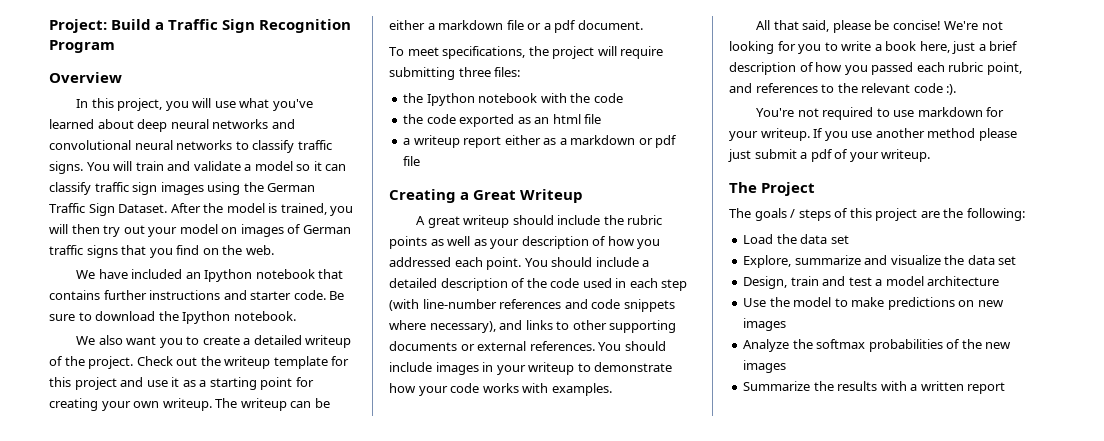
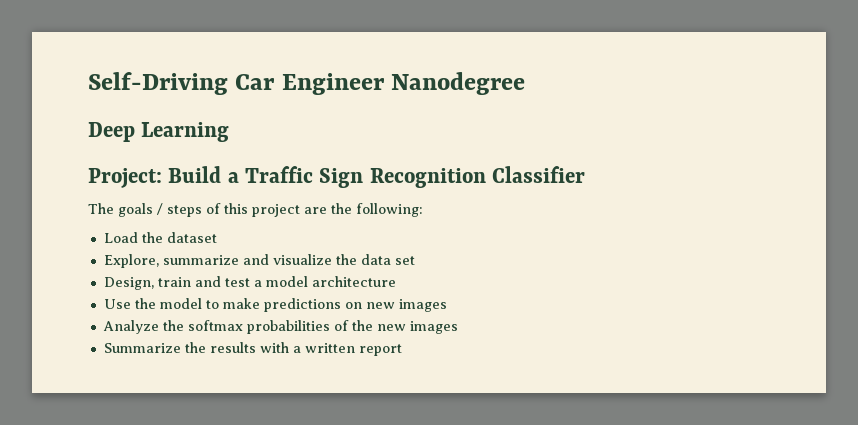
+ Self-Driving Car Engineer Nanodegree
+ Deep Learning
- Project: Build a Traffic Sign Recognition Program
- Overview
- In this project, you will use what you've learned about deep neural networks and convolutional neural networks to classify traffic signs. You will train and validate a model so it can classify traffic sign images using the German Traffic Sign Dataset. After the model is trained, you will then try out your model on images of German traffic signs that you find on the web.
- We have included an Ipython notebook that contains further instructions and starter code. Be sure to download the Ipython notebook.
- We also want you to create a detailed writeup of the project. Check out the writeup template for this project and use it as a starting point for creating your own writeup. The writeup can be either a markdown file or a pdf document.
- To meet specifications, the project will require submitting three files:
- the Ipython notebook with the code
- the code exported as an html file
- a writeup report either as a markdown or pdf file
- Creating a Great Writeup
- A great writeup should include the rubric points as well as your description of how you addressed each point. You should include a detailed description of the code used in each step (with line-number references and code snippets where necessary), and links to other supporting documents or external references. You should include images in your writeup to demonstrate how your code works with examples.
- All that said, please be concise! We're not looking for you to write a book here, just a brief description of how you passed each rubric point, and references to the relevant code :).
- You're not required to use markdown for your writeup. If you use another method please just submit a pdf of your writeup.
- The Project
+ Project: Build a Traffic Sign Recognition Classifier
- Load the data set
+ Load the dataset

